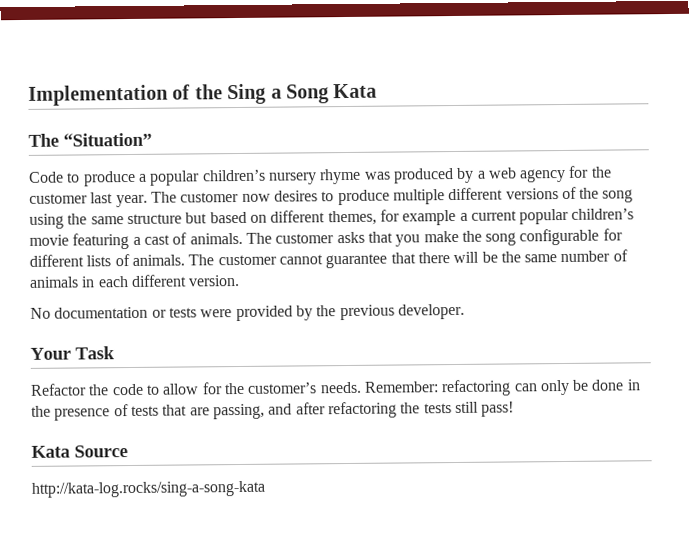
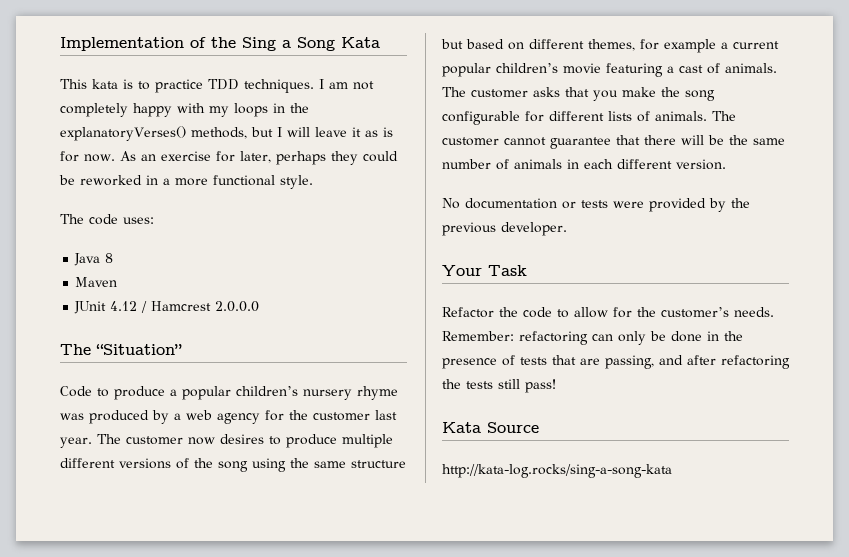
+ This kata is to practice TDD techniques. I am not completely happy with my loops in the explanatoryVerses() methods, but I will leave it as is for now. As an exercise for later, perhaps they could be reworked in a more functional style.
+ The code uses:
+ Java 8
+ Maven
+ JUnit 4.12 / Hamcrest 2.0.0.0

